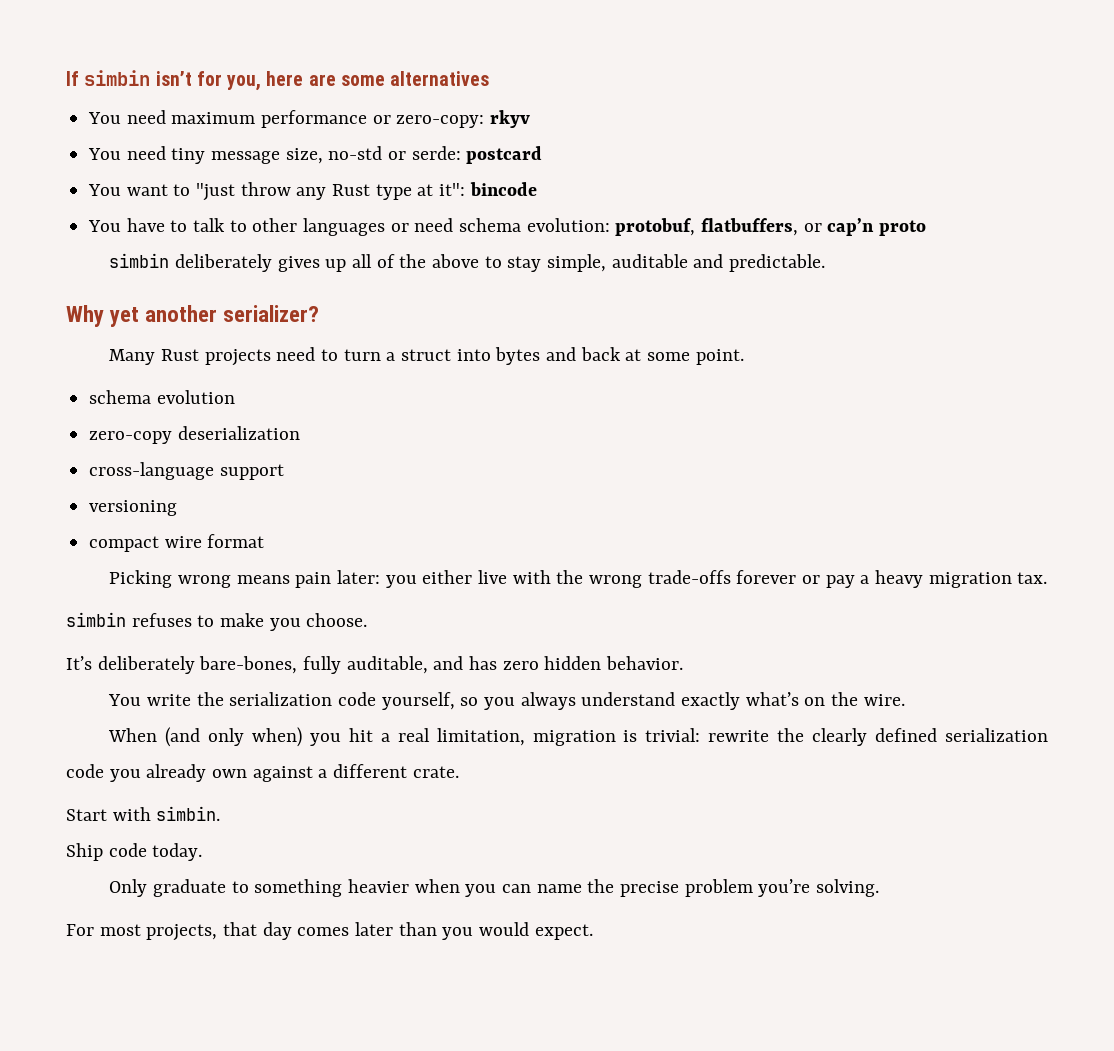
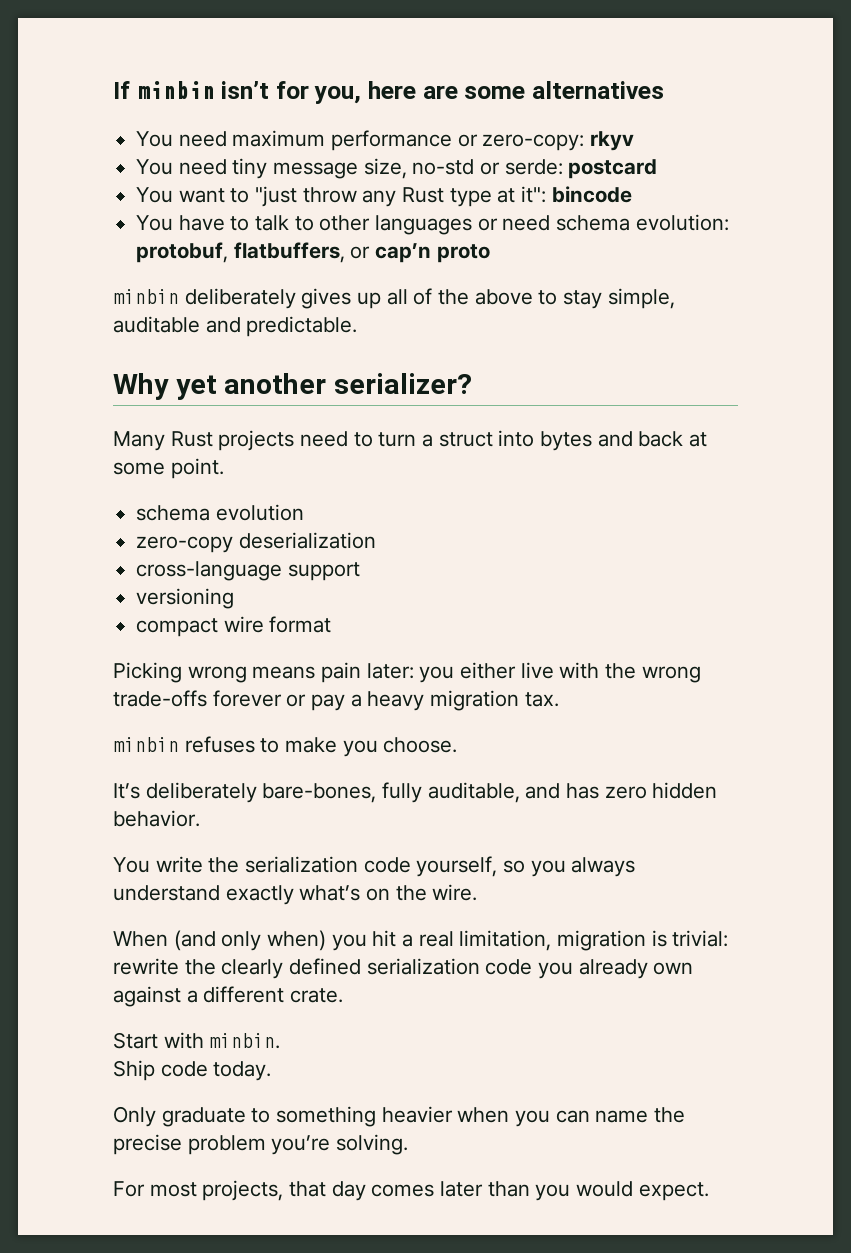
- If simbin isn’t for you, here are some alternatives
+ If minbin isn’t for you, here are some alternatives
- simbin deliberately gives up all of the above to stay simple, auditable and predictable.
+ minbin deliberately gives up all of the above to stay simple, auditable and predictable.
- simbin refuses to make you choose.
+ minbin refuses to make you choose.
- Start with simbin.
+ Start with minbin.

